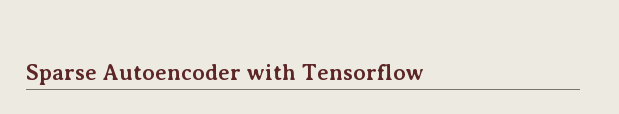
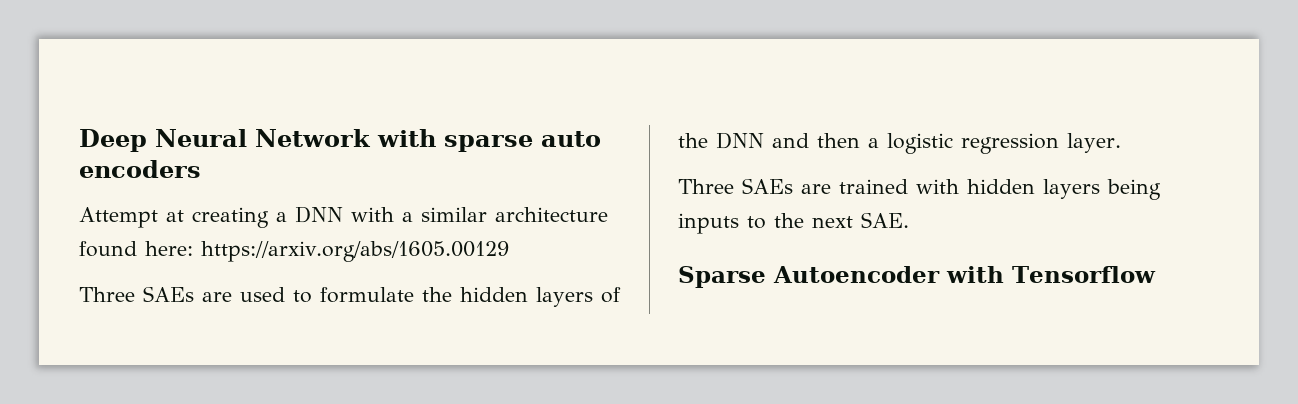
+ Deep Neural Network with sparse auto encoders
+ Attempt at creating a DNN with a similar architecture found here: https://arxiv.org/abs/1605.00129
+ Three SAEs are used to formulate the hidden layers of the DNN and then a logistic regression layer.
+ Three SAEs are trained with hidden layers being inputs to the next SAE.

